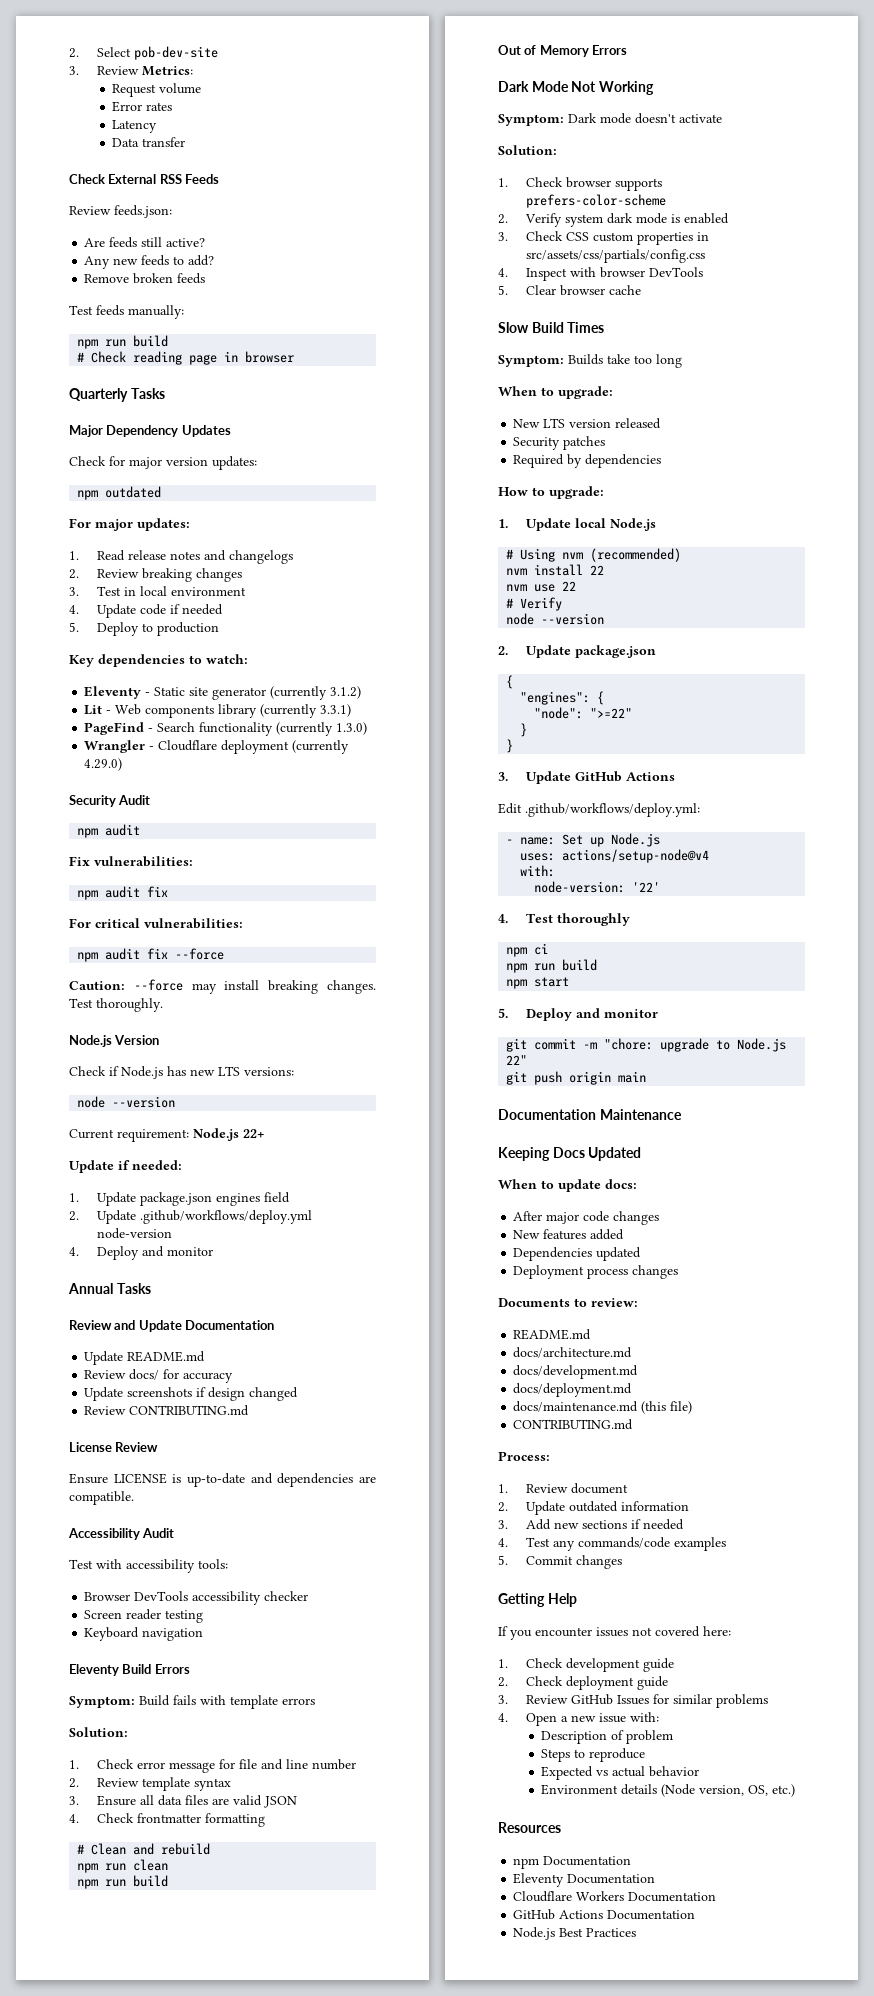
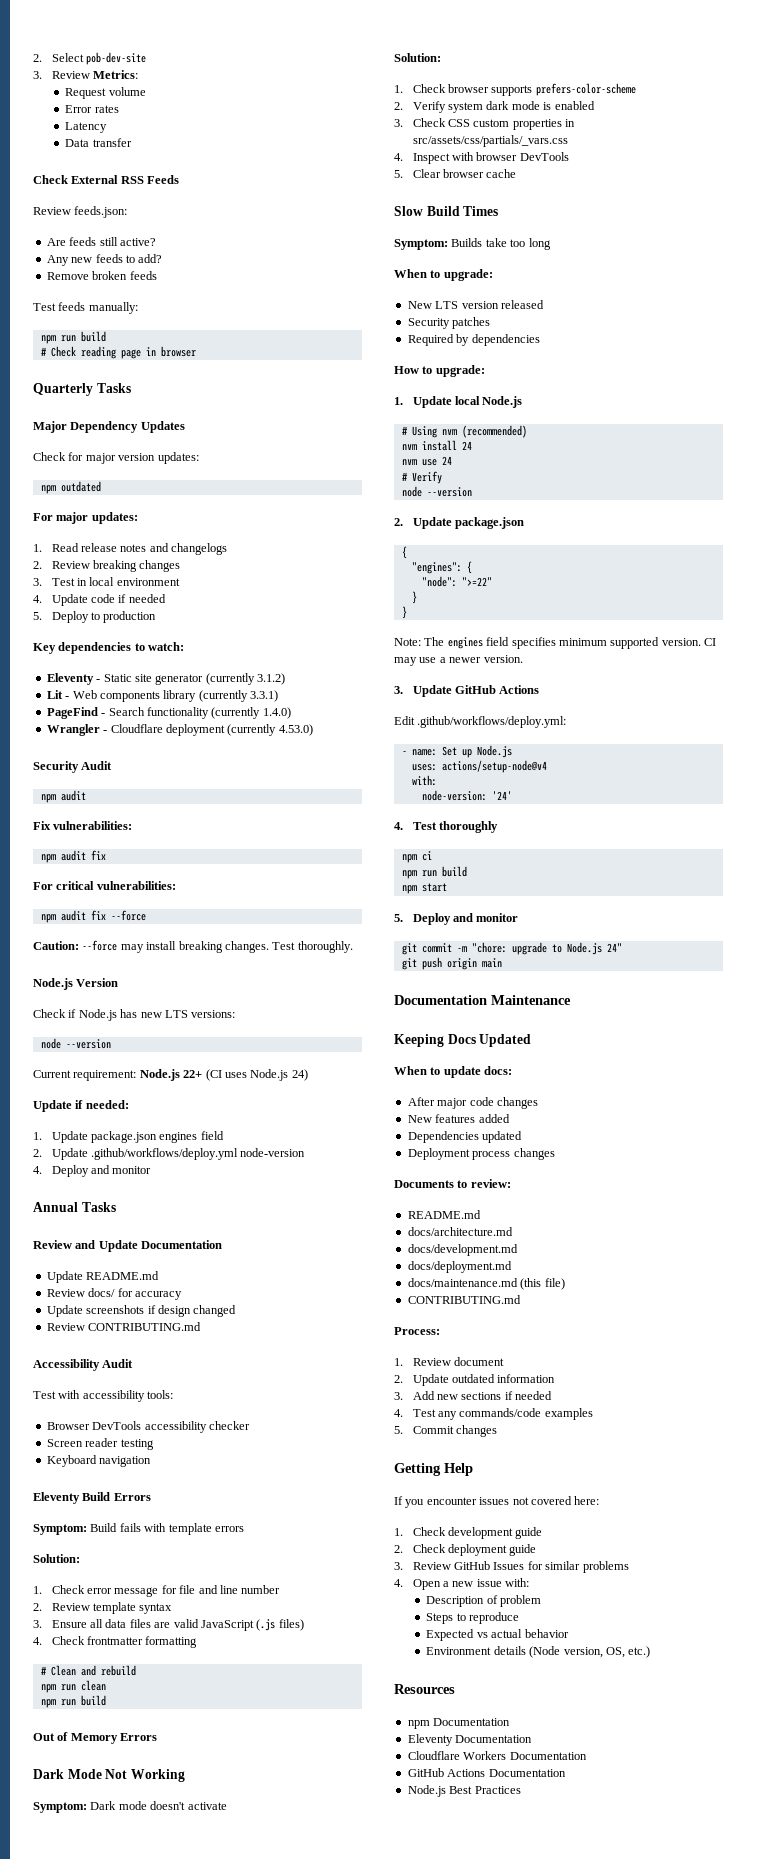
- PageFind - Search functionality (currently 1.3.0)
+ PageFind - Search functionality (currently 1.4.0)
- Wrangler - Cloudflare deployment (currently 4.29.0)
+ Wrangler - Cloudflare deployment (currently 4.53.0)
- Current requirement: Node.js 22+
+ Current requirement: Node.js 22+ (CI uses Node.js 24)
- License Review
- Ensure LICENSE is up-to-date and dependencies are compatible.
- 3. Ensure all data files are valid JSON
+ 3. Ensure all data files are valid JavaScript (.js files)
- 3. Check CSS custom properties in src/assets/css/partials/config.css
+ 3. Check CSS custom properties in src/assets/css/partials/_vars.css
- nvm install 22
+ nvm install 24
- nvm use 22
+ nvm use 24
+ Note: The engines field specifies minimum supported version. CI may use a newer version.
- node-version: '22'
+ node-version: '24'
- git commit -m "chore: upgrade to Node.js 22"
+ git commit -m "chore: upgrade to Node.js 24"

